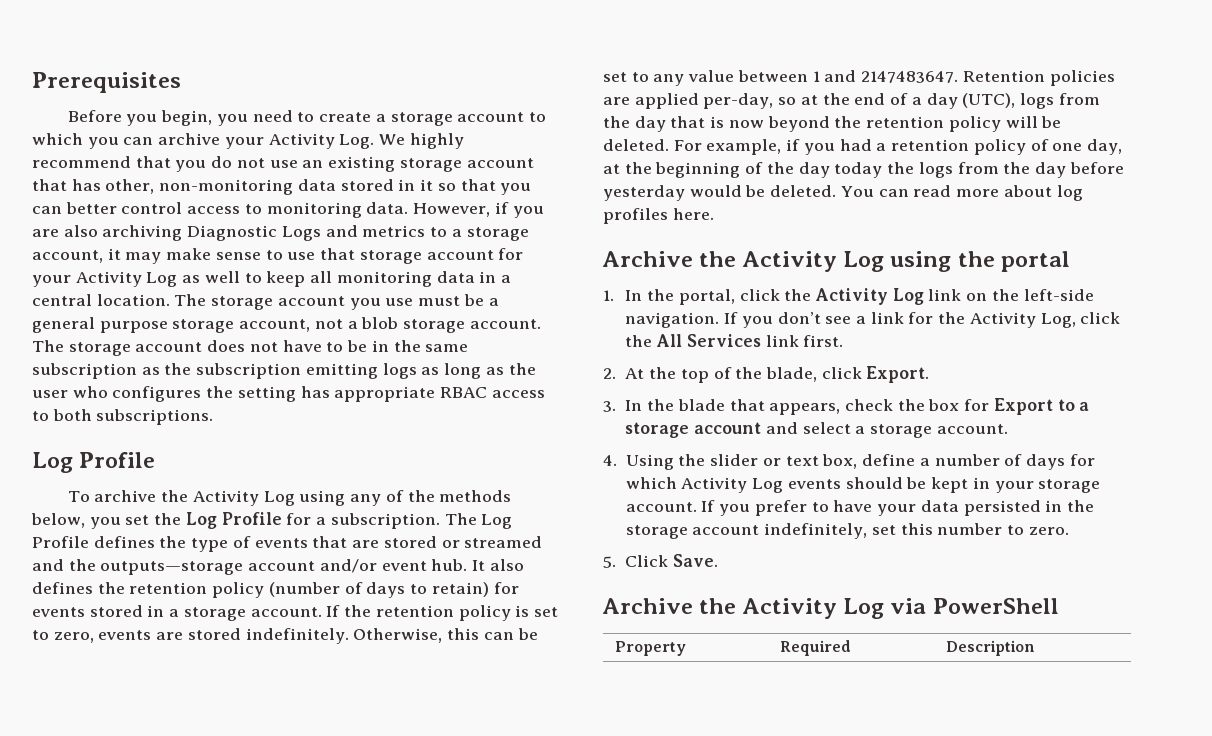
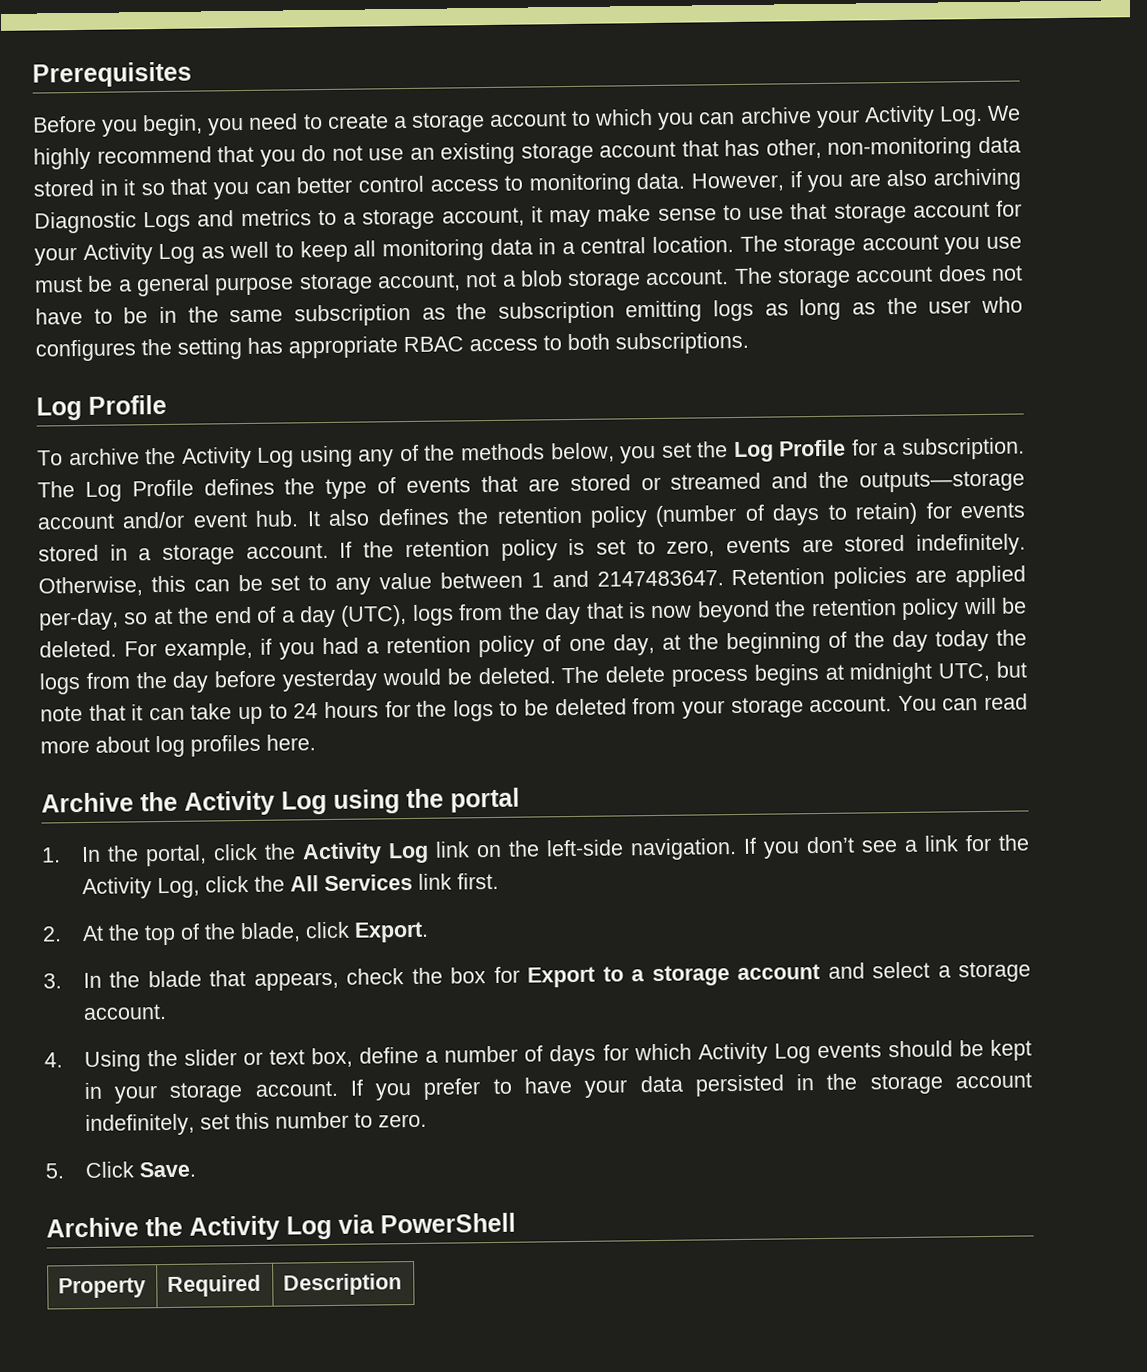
+ The delete process begins at midnight UTC, but note that it can take up to 24 hours for the logs to be deleted from your storage account.

